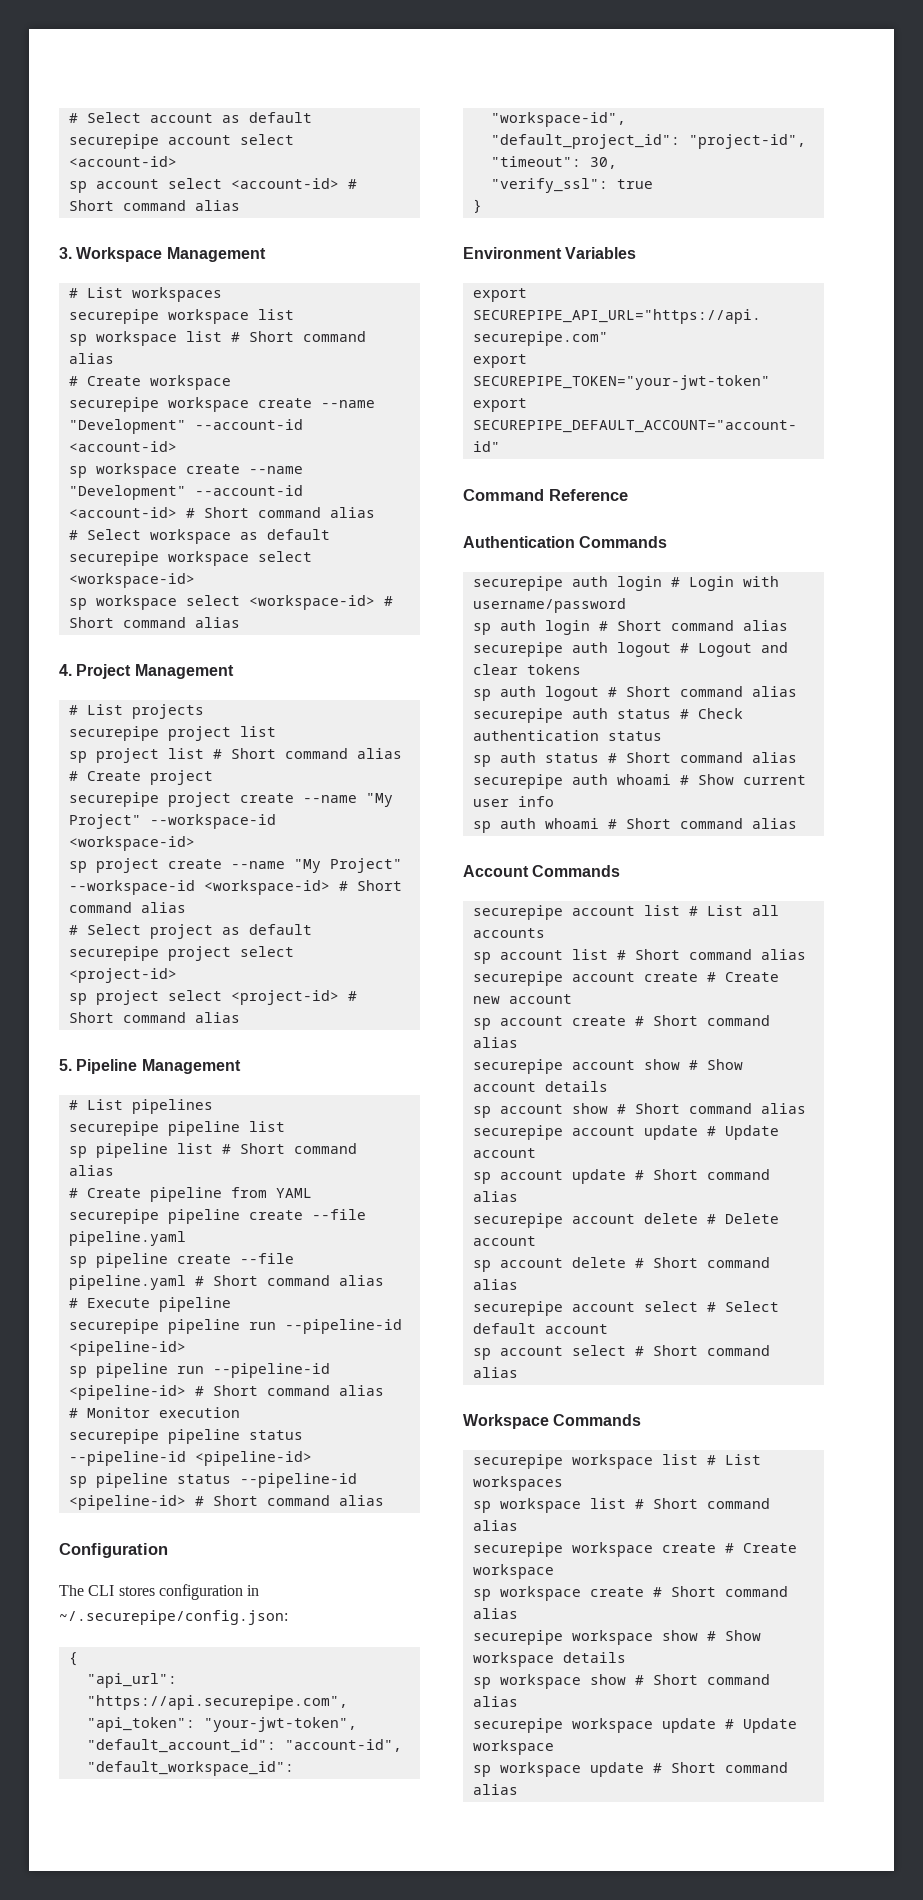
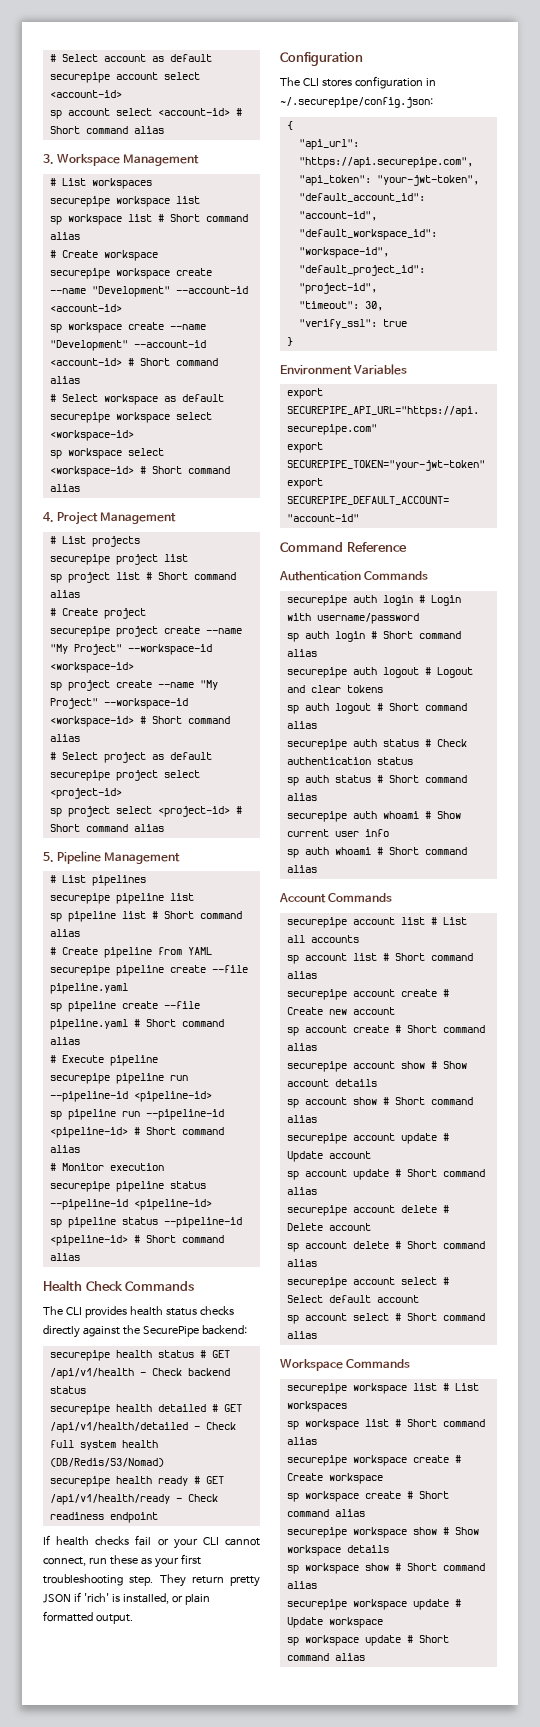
+ Health Check Commands
+ The CLI provides health status checks directly against the SecurePipe backend:
+ securepipe health status # GET /api/v1/health - Check backend status
+ securepipe health detailed # GET /api/v1/health/detailed - Check full system health (DB/Redis/S3/Nomad)
+ securepipe health ready # GET /api/v1/health/ready - Check readiness endpoint
+ If health checks fail or your CLI cannot connect, run these as your first troubleshooting step. They return pretty JSON if 'rich' is installed, or plain formatted output.

